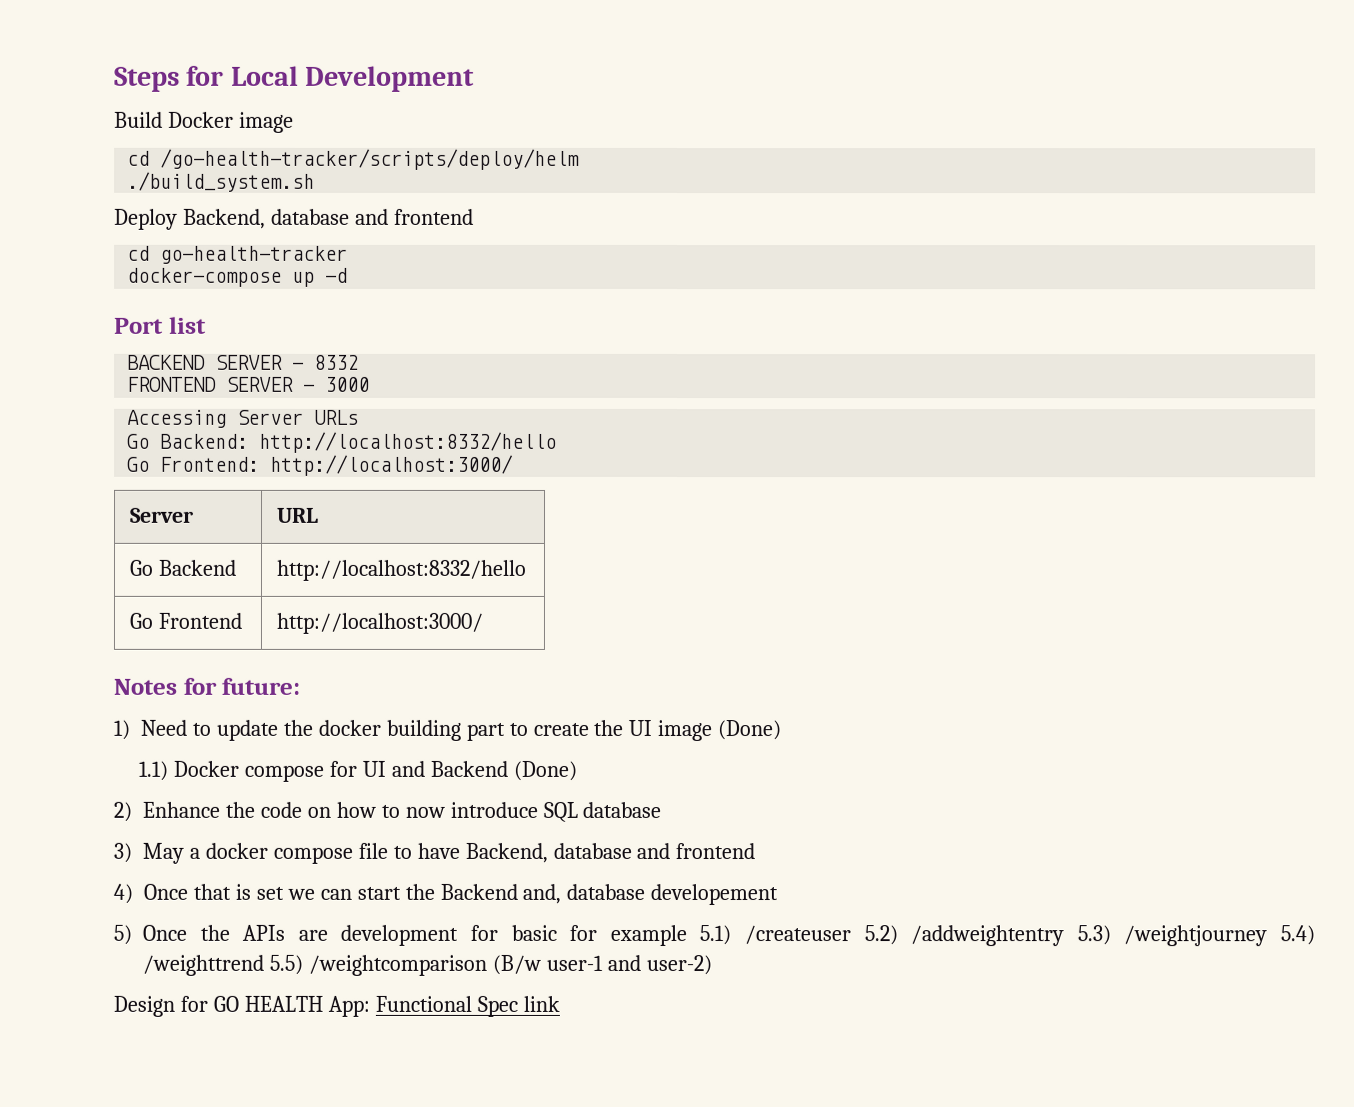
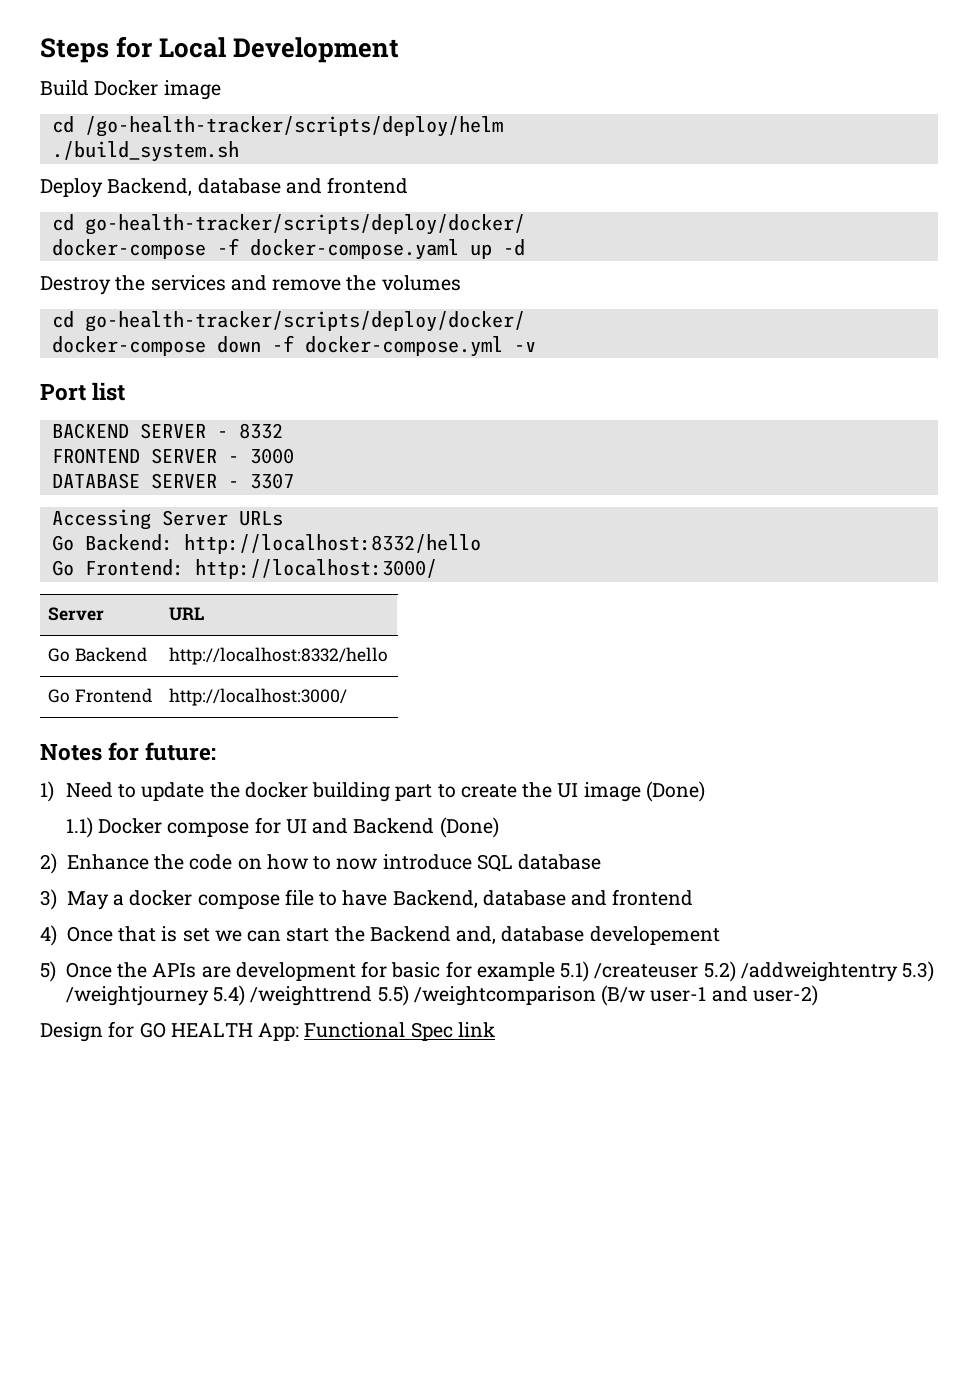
  Deploy Backend, database and frontend
- cd go-health-tracker
- docker-compose up -d
+ cd go-health-tracker/scripts/deploy/docker/
+ docker-compose -f docker-compose.yaml up -d
+ Destroy the services and remove the volumes
+ cd go-health-tracker/scripts/deploy/docker/
+ docker-compose down -f docker-compose.yml -v
+ DATABASE SERVER - 3307

